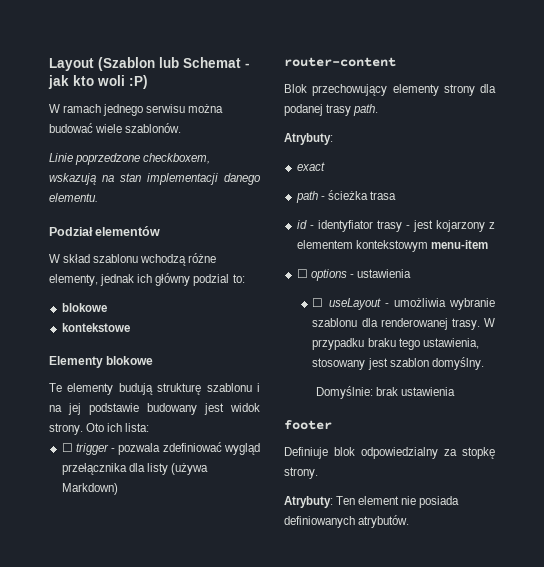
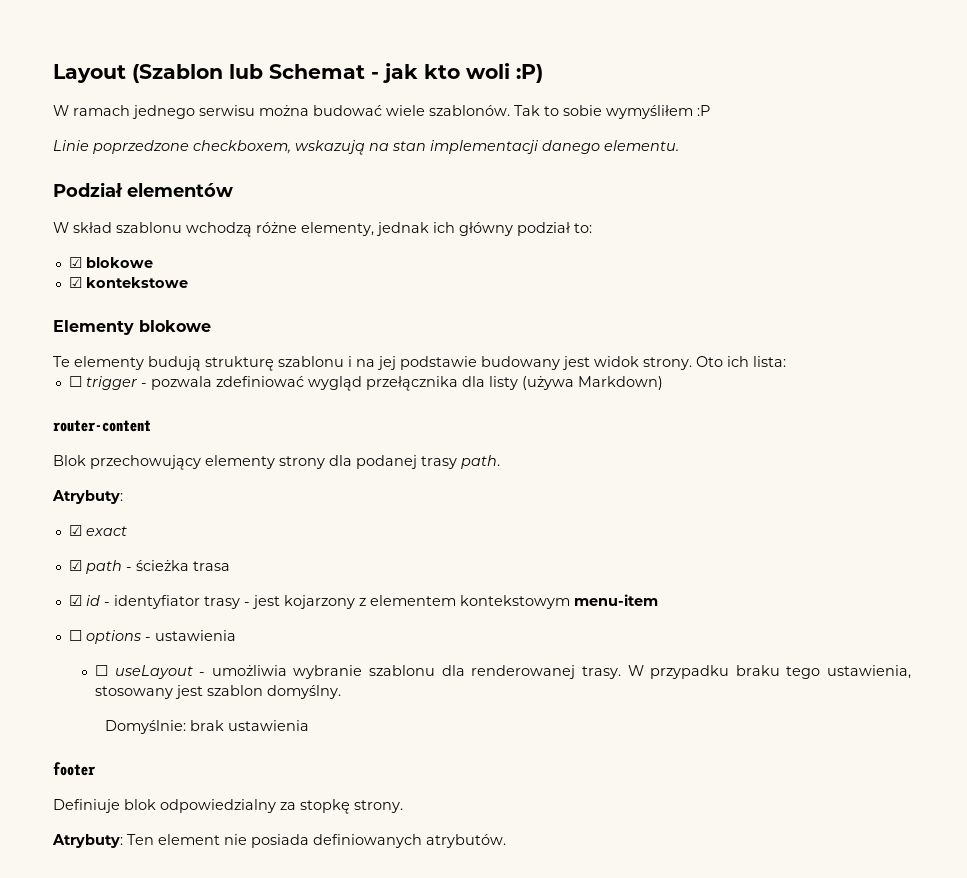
+ Tak to sobie wymyśliłem :P
- W skład szablonu wchodzą różne elementy, jednak ich główny podzial to:
- blokowe
- kontekstowe
+ W skład szablonu wchodzą różne elementy, jednak ich główny podział to:
+ ☑ blokowe
+ ☑ kontekstowe
- exact
+ ☑ exact
- path - ścieżka trasa
+ ☑ path - ścieżka trasa
- id - identyfiator trasy - jest kojarzony z elementem kontekstowym menu-item
+ ☑ id - identyfiator trasy - jest kojarzony z elementem kontekstowym menu-item

